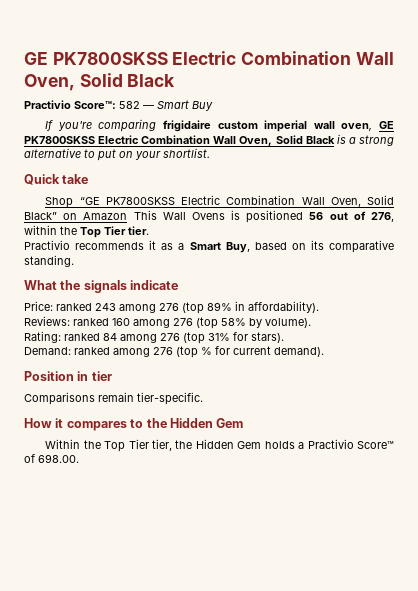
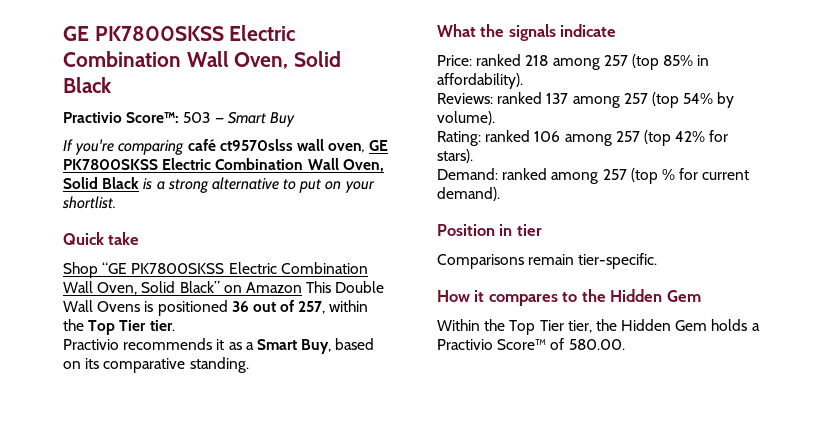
- Practivio Score™: 582 — Smart Buy
+ Practivio Score™: 503 — Smart Buy
- If you're comparing frigidaire custom imperial wall oven, GE PK7800SKSS Electric Combination Wall Oven, Solid Black is a strong alternative to put on your shortlist.
+ If you're comparing café ct9570slss wall oven, GE PK7800SKSS Electric Combination Wall Oven, Solid Black is a strong alternative to put on your shortlist.
- Shop “GE PK7800SKSS Electric Combination Wall Oven, Solid Black” on Amazon This Wall Ovens is positioned 56 out of 276, within the Top Tier tier.
+ Shop “GE PK7800SKSS Electric Combination Wall Oven, Solid Black” on Amazon This Double Wall Ovens is positioned 36 out of 257, within the Top Tier tier.
- Price: ranked 243 among 276 (top 89% in affordability).
+ Price: ranked 218 among 257 (top 85% in affordability).
- Reviews: ranked 160 among 276 (top 58% by volume).
+ Reviews: ranked 137 among 257 (top 54% by volume).
- Rating: ranked 84 among 276 (top 31% for stars).
+ Rating: ranked 106 among 257 (top 42% for stars).
- Demand: ranked among 276 (top % for current demand).
+ Demand: ranked among 257 (top % for current demand).
- Within the Top Tier tier, the Hidden Gem holds a Practivio Score™ of 698.00.
+ Within the Top Tier tier, the Hidden Gem holds a Practivio Score™ of 580.00.

